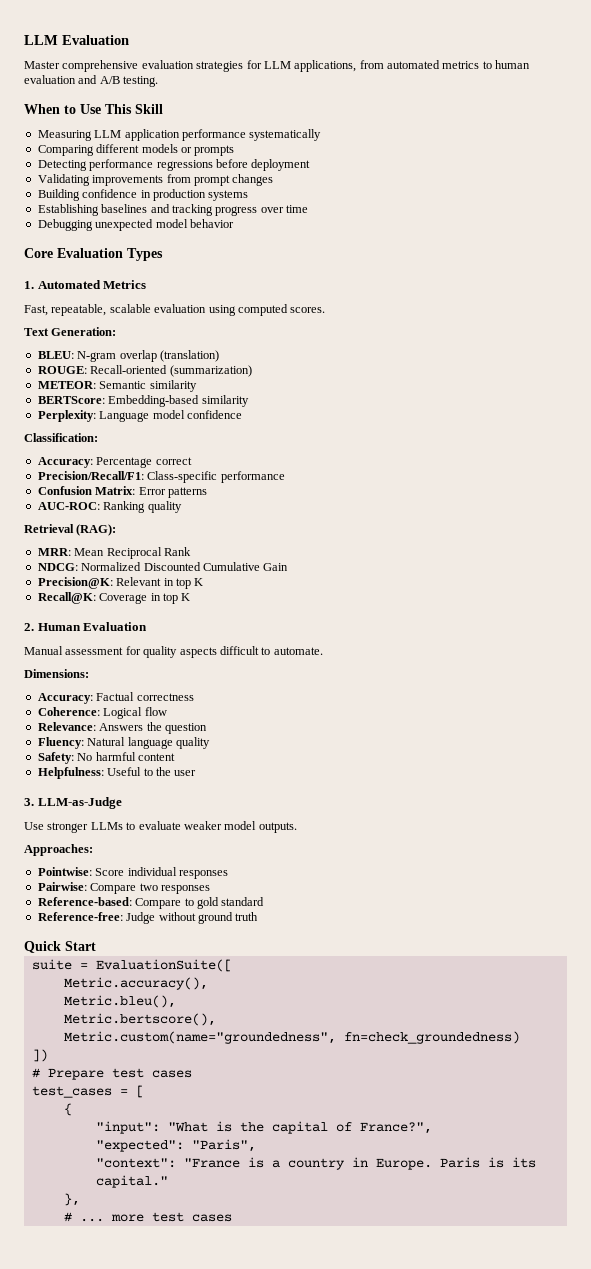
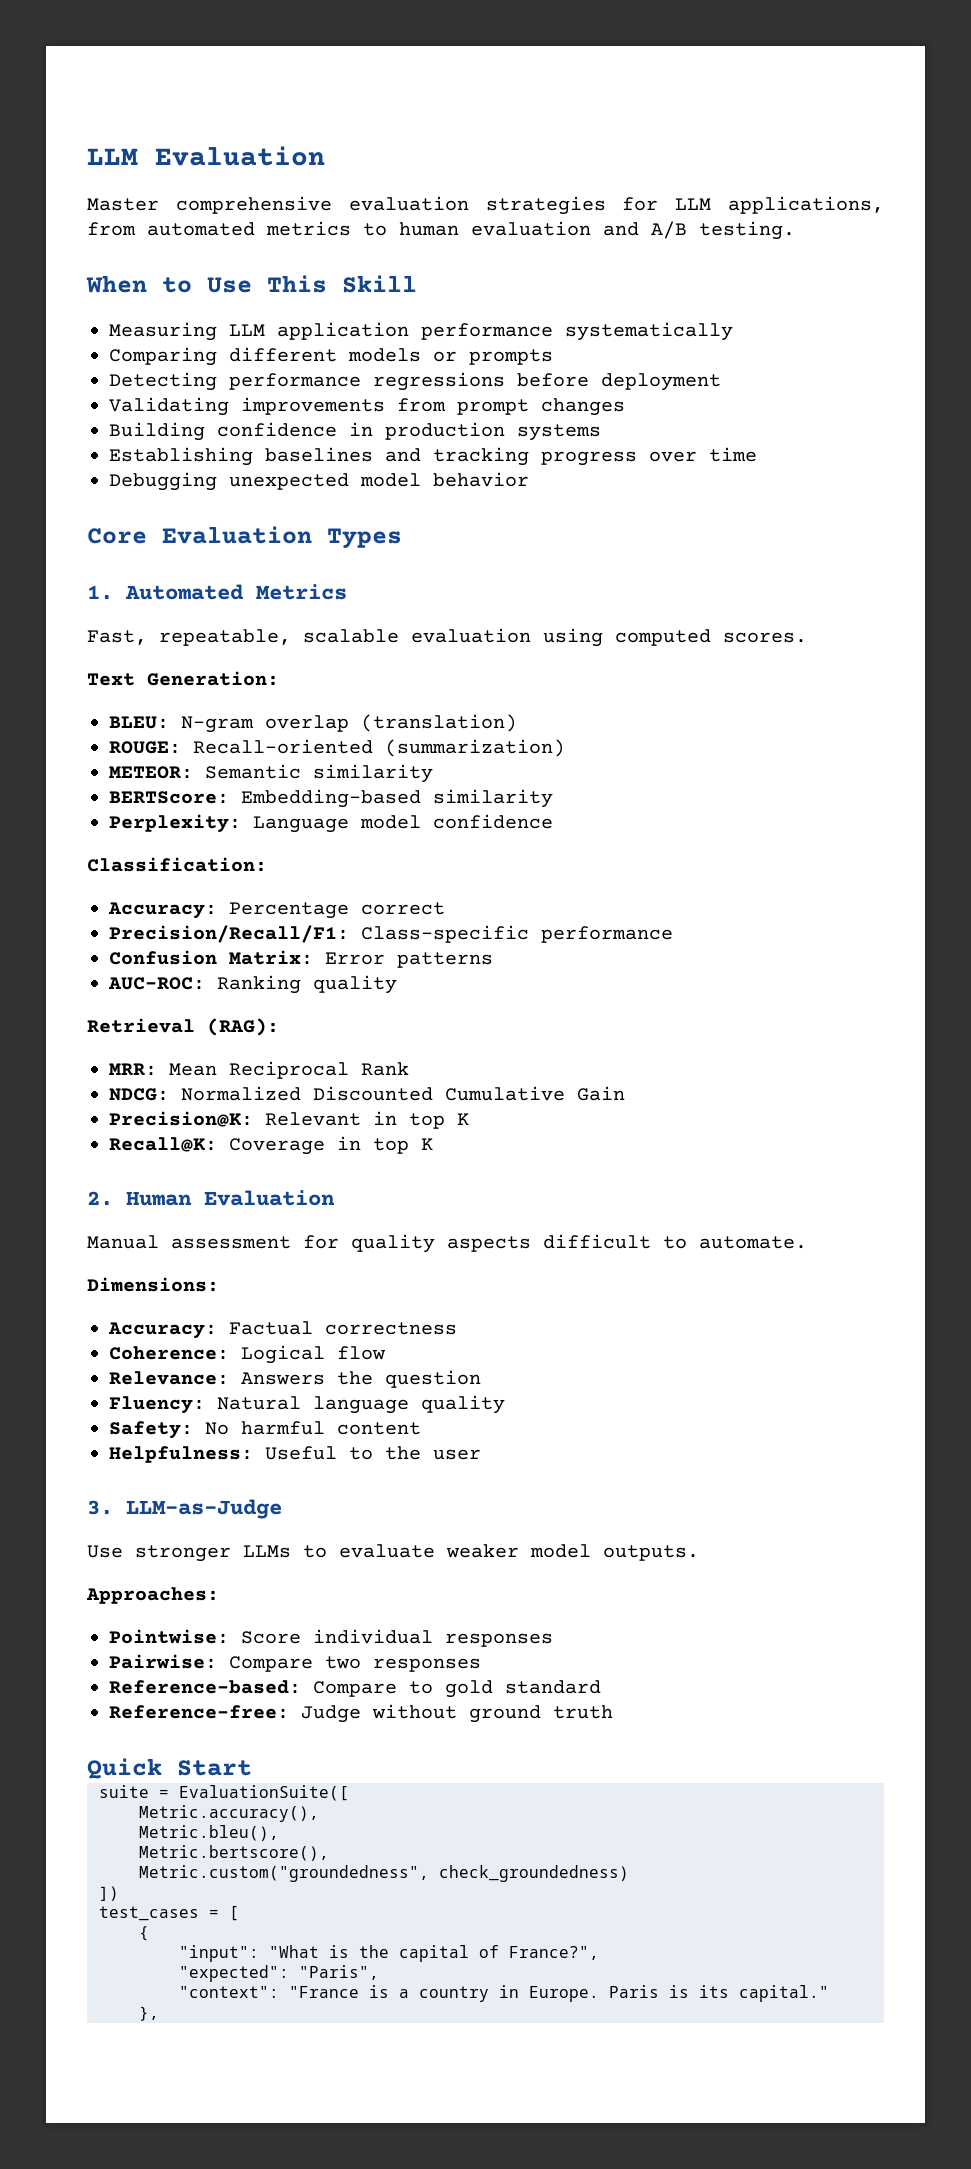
- Metric.custom(name="groundedness", fn=check_groundedness)
+ Metric.custom("groundedness", check_groundedness)
- # Prepare test cases
- # ... more test cases

